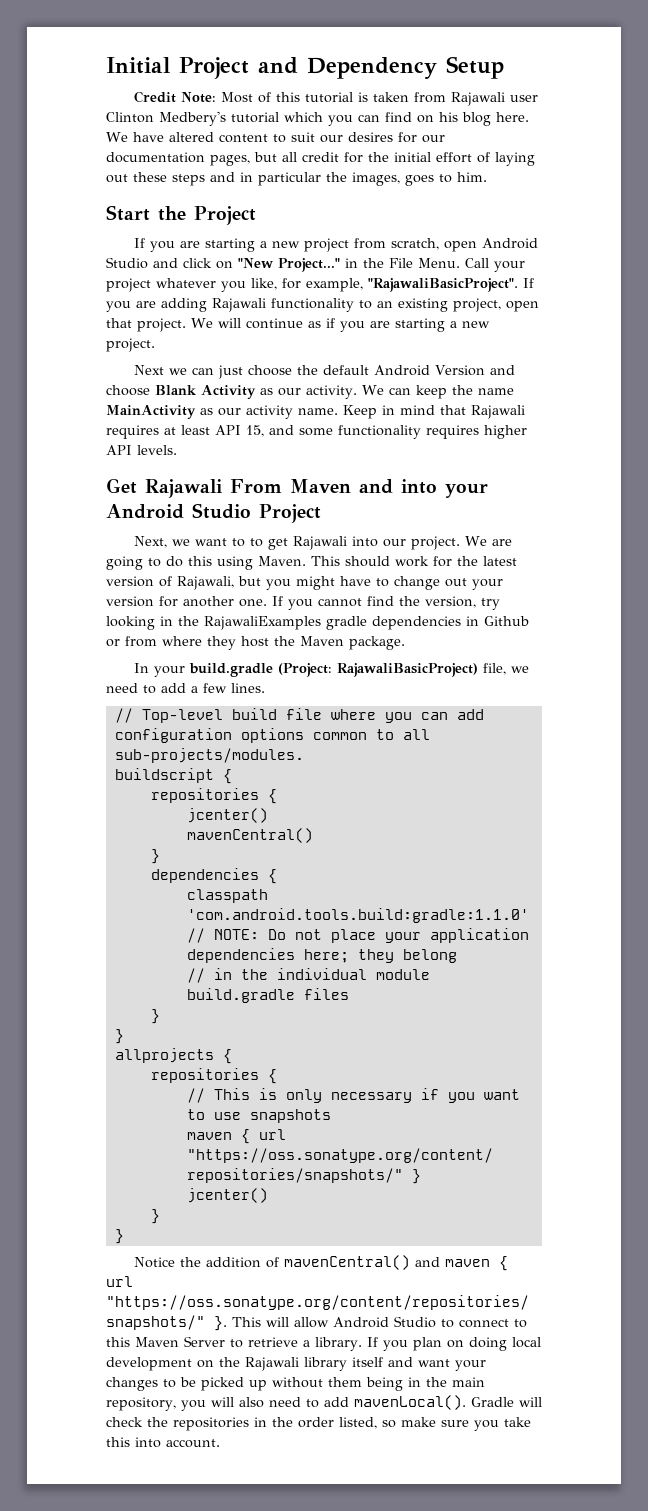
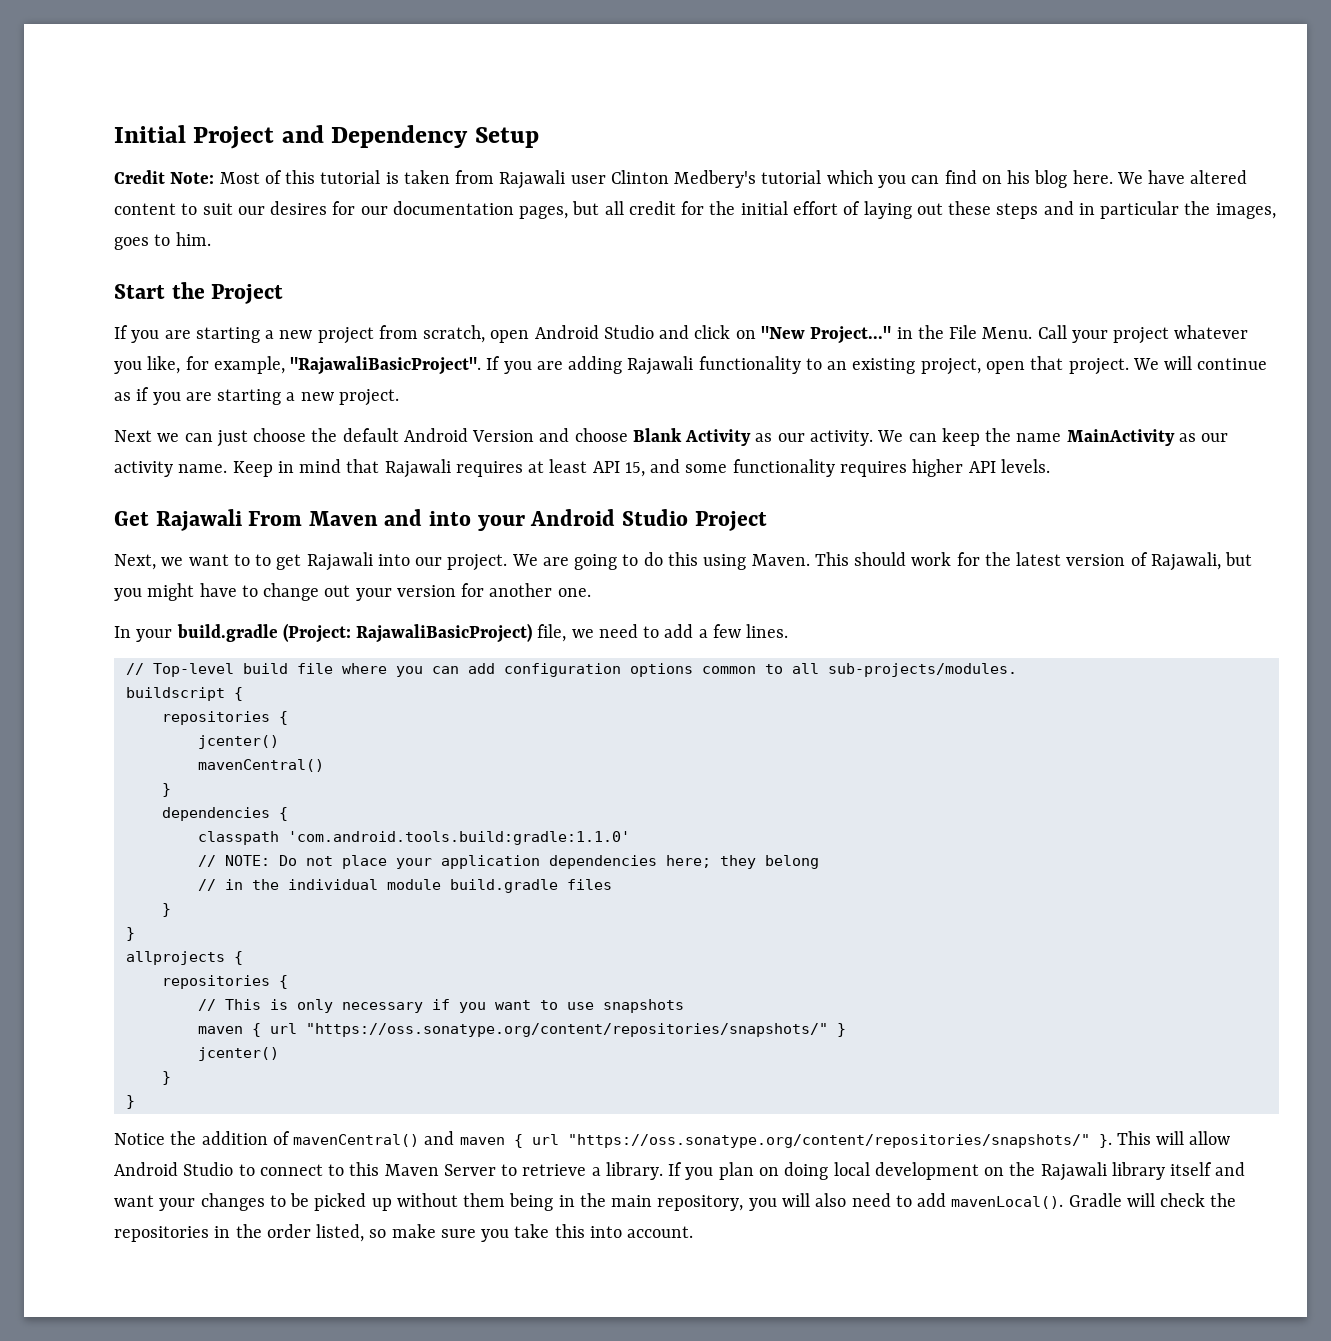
- If you cannot find the version, try looking in the RajawaliExamples gradle dependencies in Github or from where they host the Maven package.

